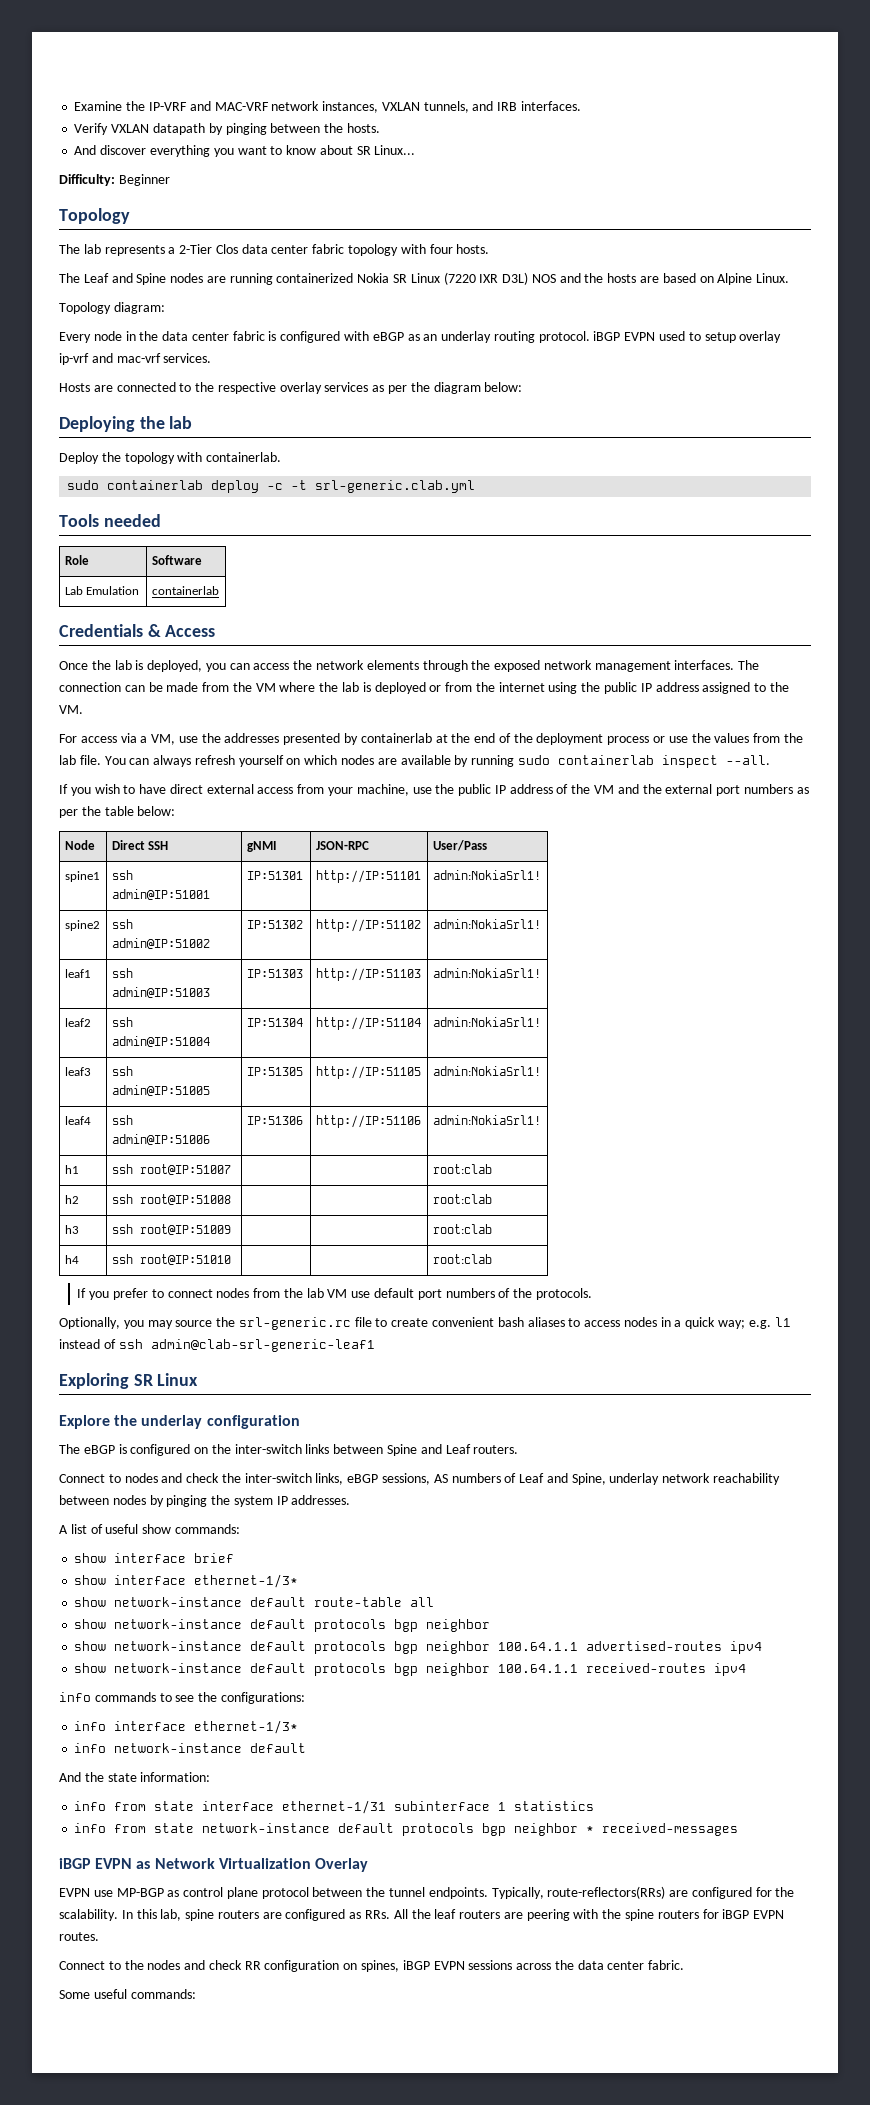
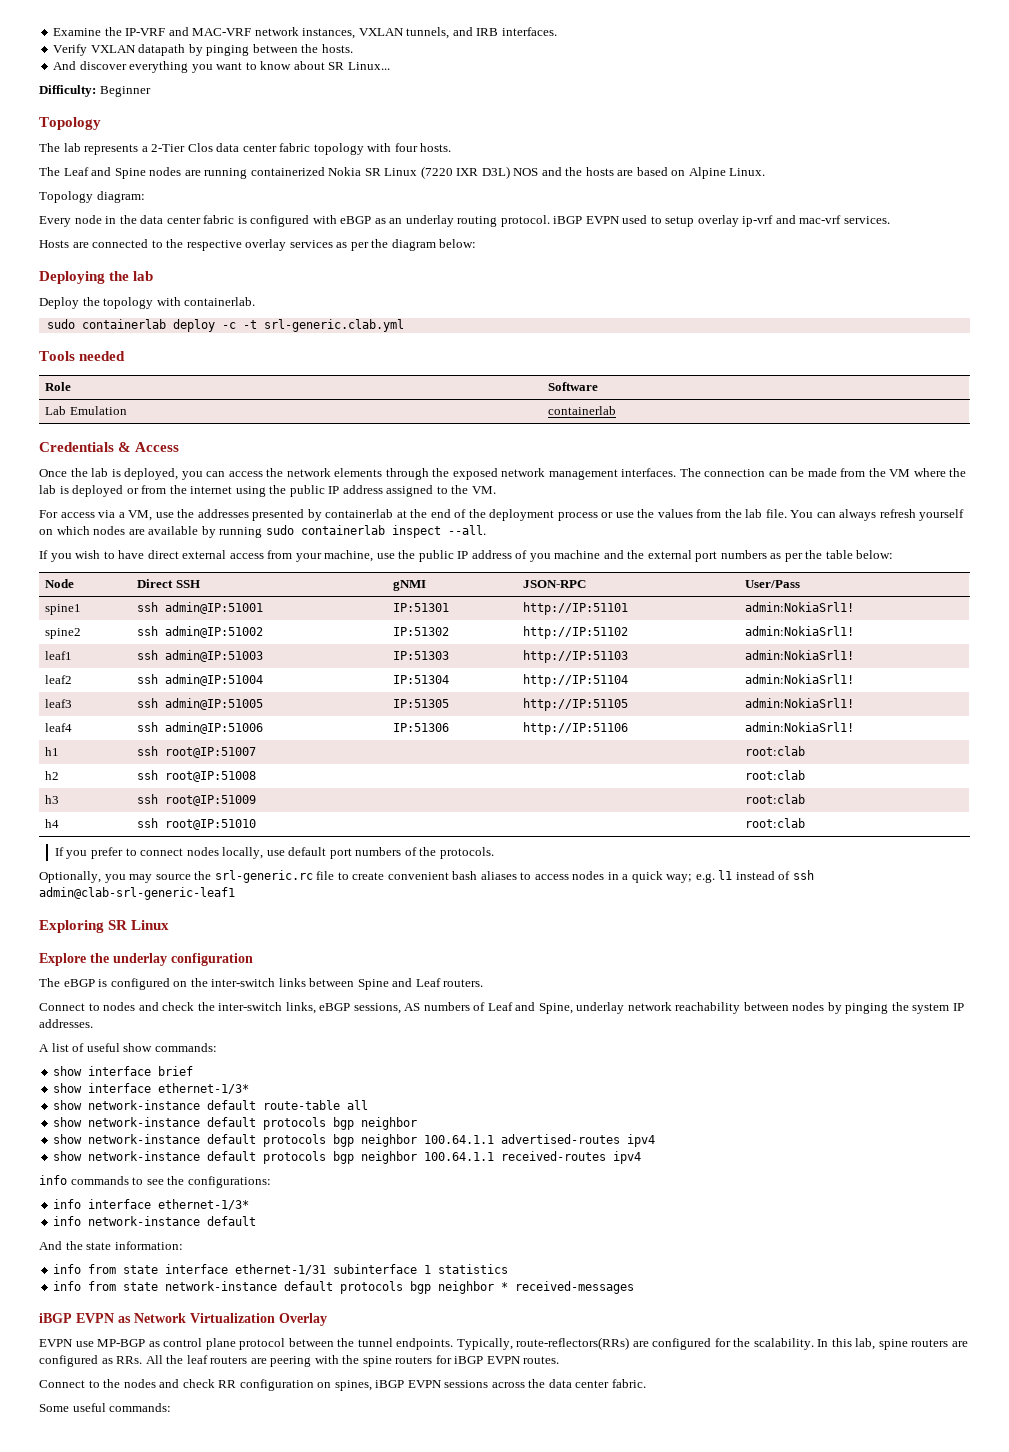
- If you wish to have direct external access from your machine, use the public IP address of the VM and the external port numbers as per the table below:
+ If you wish to have direct external access from your machine, use the public IP address of you machine and the external port numbers as per the table below:
- If you prefer to connect nodes from the lab VM use default port numbers of the protocols.
+ If you prefer to connect nodes locally, use default port numbers of the protocols.

